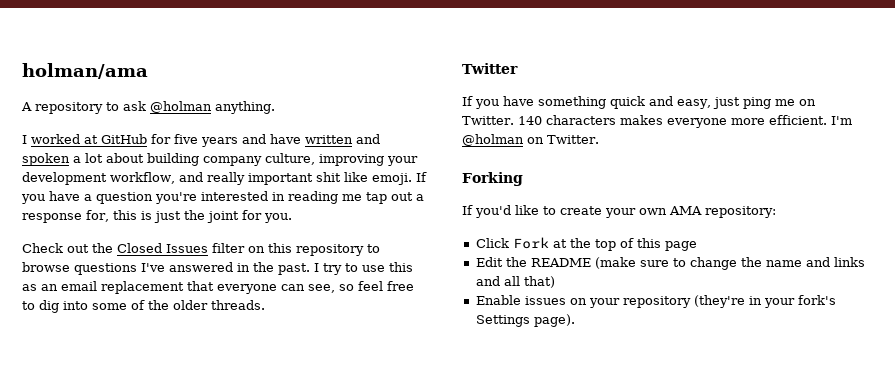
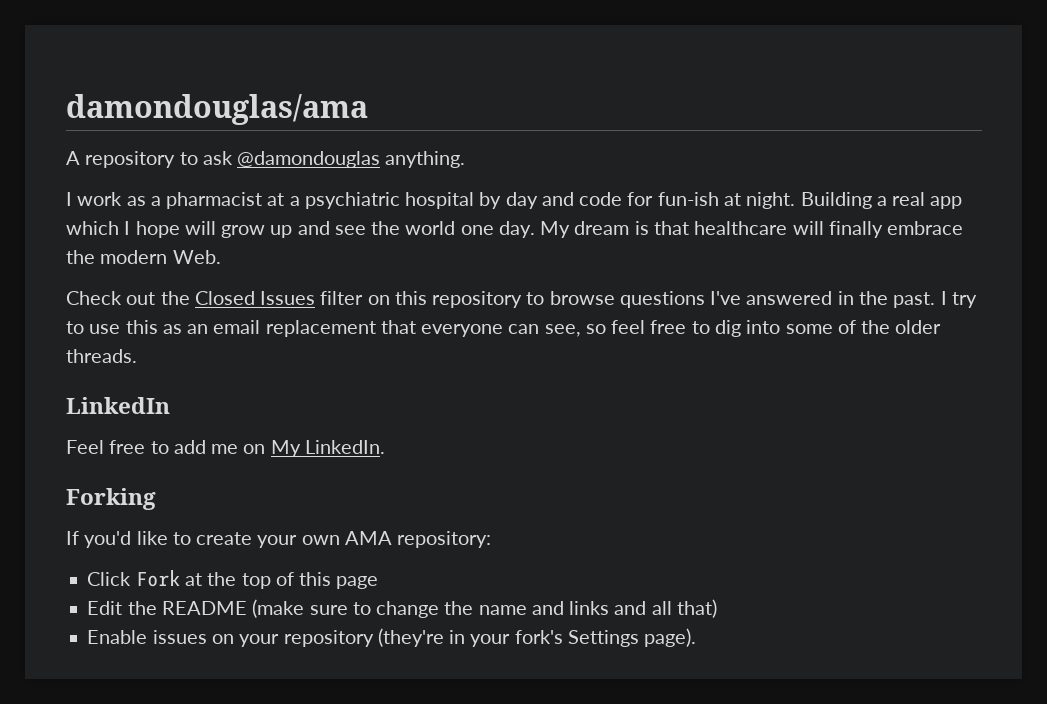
- holman/ama
+ damondouglas/ama
- A repository to ask @holman anything.
+ A repository to ask @damondouglas anything.
- I worked at GitHub for five years and have written and spoken a lot about building company culture, improving your development workflow, and really important shit like emoji. If you have a question you're interested in reading me tap out a response for, this is just the joint for you.
+ I work as a pharmacist at a psychiatric hospital by day and code for fun-ish at night. Building a real app which I hope will grow up and see the world one day. My dream is that healthcare will finally embrace the modern Web.
- Twitter
- If you have something quick and easy, just ping me on Twitter. 140 characters makes everyone more efficient. I'm @holman on Twitter.
+ LinkedIn
+ Feel free to add me on My LinkedIn.

